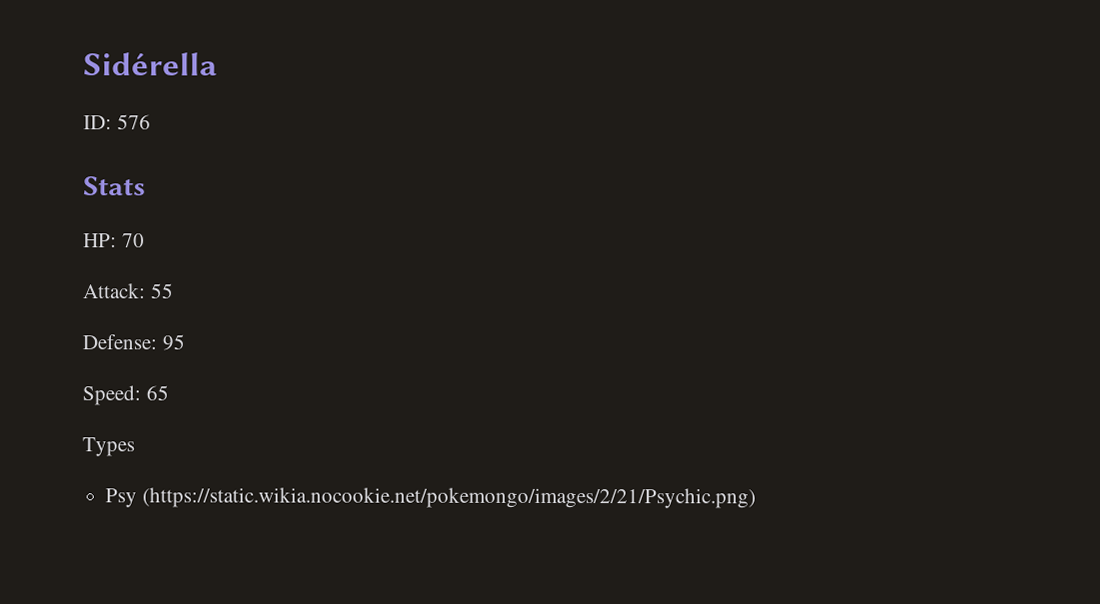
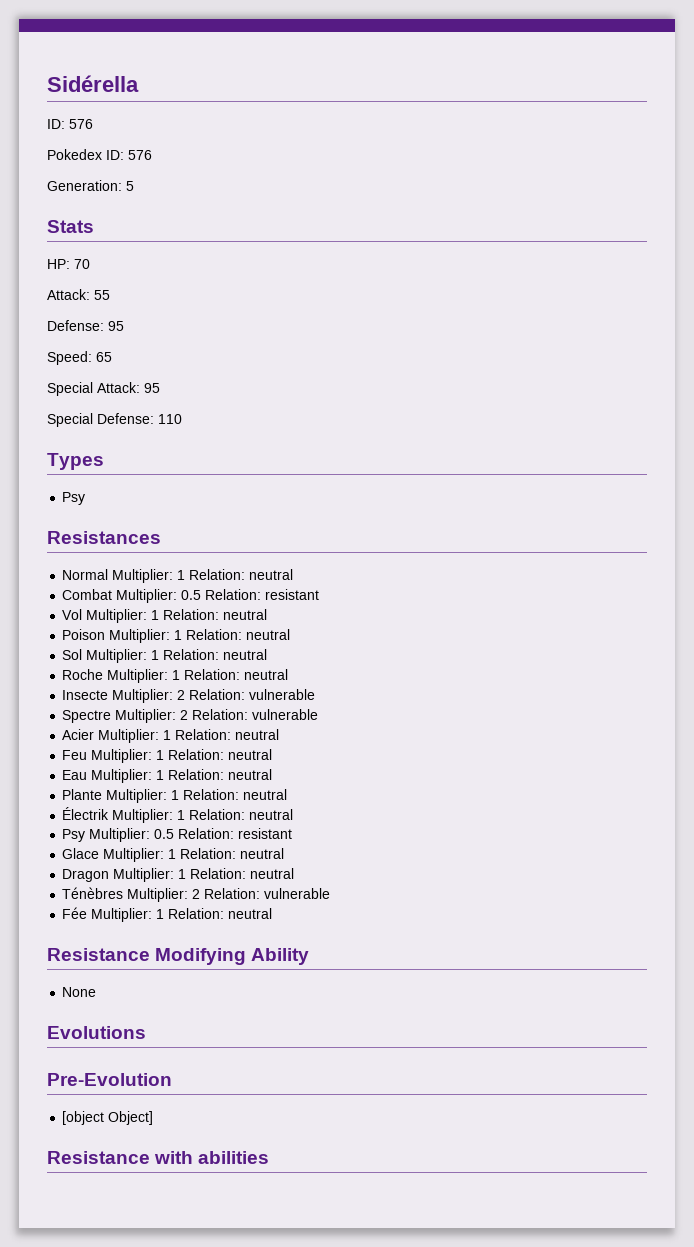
+ Pokedex ID: 576
+ Generation: 5
+ Special Attack: 95
+ Special Defense: 110
  Types
- Psy (https://static.wikia.nocookie.net/pokemongo/images/2/21/Psychic.png)
+ Psy
+ Resistances
+ Normal Multiplier: 1 Relation: neutral
+ Combat Multiplier: 0.5 Relation: resistant
+ Vol Multiplier: 1 Relation: neutral
+ Poison Multiplier: 1 Relation: neutral
+ Sol Multiplier: 1 Relation: neutral
+ Roche Multiplier: 1 Relation: neutral
+ Insecte Multiplier: 2 Relation: vulnerable
+ Spectre Multiplier: 2 Relation: vulnerable
+ Acier Multiplier: 1 Relation: neutral
+ Feu Multiplier: 1 Relation: neutral
+ Eau Multiplier: 1 Relation: neutral
+ Plante Multiplier: 1 Relation: neutral
+ Électrik Multiplier: 1 Relation: neutral
+ Psy Multiplier: 0.5 Relation: resistant
+ Glace Multiplier: 1 Relation: neutral
+ Dragon Multiplier: 1 Relation: neutral
+ Ténèbres Multiplier: 2 Relation: vulnerable
+ Fée Multiplier: 1 Relation: neutral
+ Resistance Modifying Ability
+ None
+ Evolutions
+ Pre-Evolution
+ [object Object]
+ Resistance with abilities

